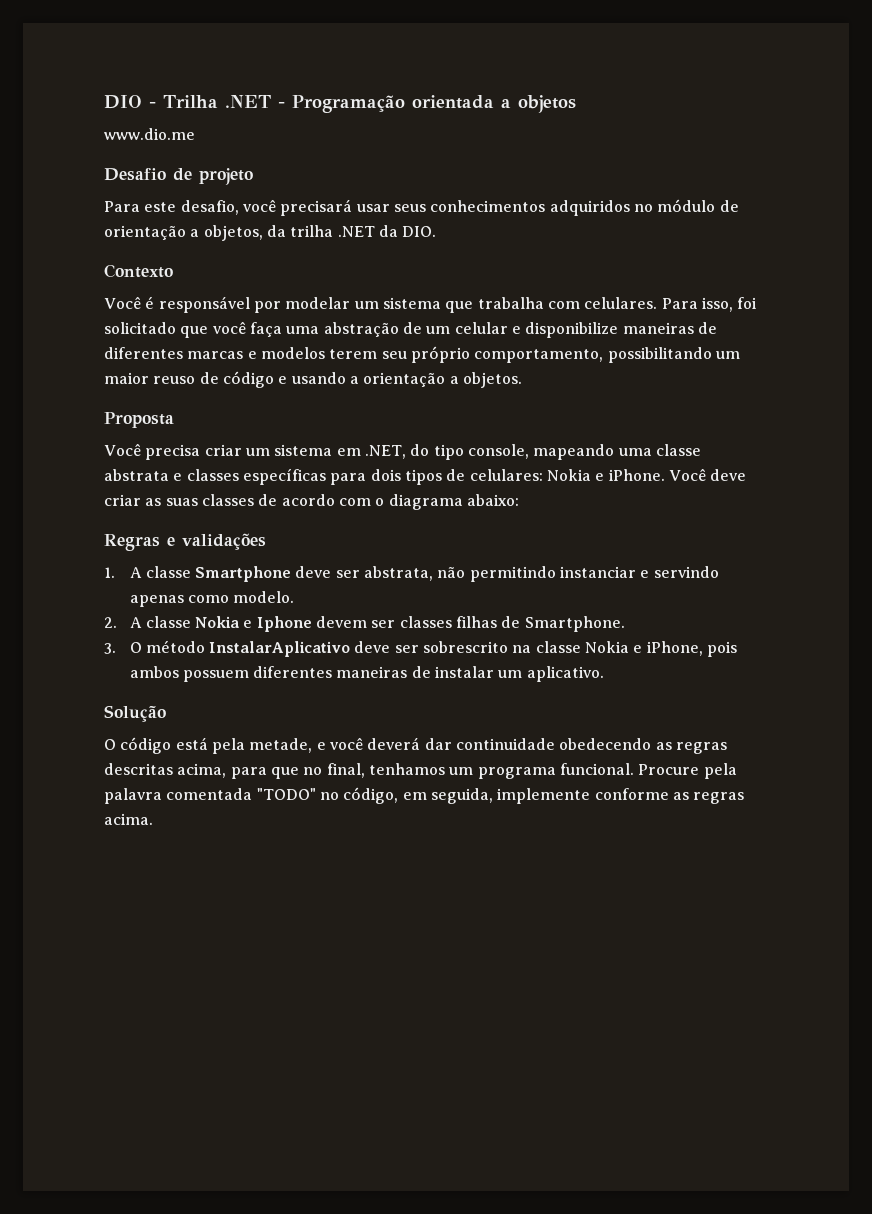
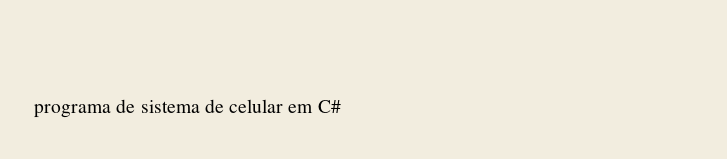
- DIO - Trilha .NET - Programação orientada a objetos
- www.dio.me
- Desafio de projeto
- Para este desafio, você precisará usar seus conhecimentos adquiridos no módulo de orientação a objetos, da trilha .NET da DIO.
- Contexto
- Você é responsável por modelar um sistema que trabalha com celulares. Para isso, foi solicitado que você faça uma abstração de um celular e disponibilize maneiras de diferentes marcas e modelos terem seu próprio comportamento, possibilitando um maior reuso de código e usando a orientação a objetos.
- Proposta
- Você precisa criar um sistema em .NET, do tipo console, mapeando uma classe abstrata e classes específicas para dois tipos de celulares: Nokia e iPhone. Você deve criar as suas classes de acordo com o diagrama abaixo:
- Regras e validações
- 1. A classe Smartphone deve ser abstrata, não permitindo instanciar e servindo apenas como modelo.
- 2. A classe Nokia e Iphone devem ser classes filhas de Smartphone.
- 3. O método InstalarAplicativo deve ser sobrescrito na classe Nokia e iPhone, pois ambos possuem diferentes maneiras de instalar um aplicativo.
- Solução
- O código está pela metade, e você deverá dar continuidade obedecendo as regras descritas acima, para que no final, tenhamos um programa funcional. Procure pela palavra comentada "TODO" no código, em seguida, implemente conforme as regras acima.
+ programa de sistema de celular em C#

